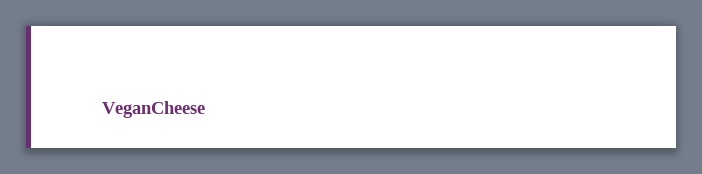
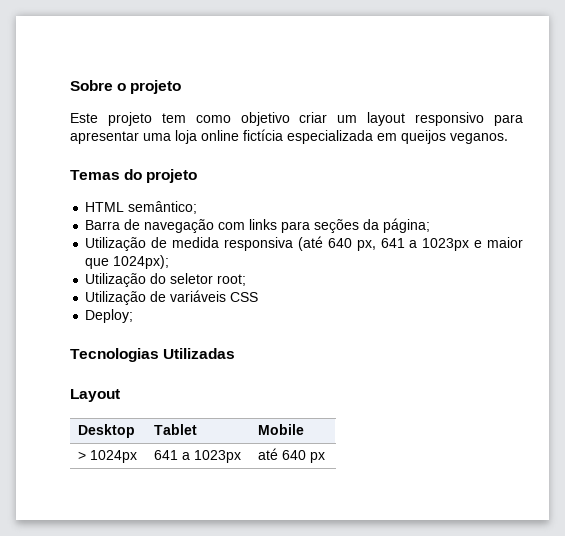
- VeganCheese
+ Sobre o projeto
+ Este projeto tem como objetivo criar um layout responsivo para apresentar uma loja online fictícia especializada em queijos veganos.
+ Temas do projeto
+ HTML semântico;
+ Barra de navegação com links para seções da página;
+ Utilização de medida responsiva (até 640 px, 641 a 1023px e maior que 1024px);
+ Utilização do seletor root;
+ Utilização de variáveis CSS
+ Deploy;
+ Tecnologias Utilizadas
+ Layout
+ Desktop | Tablet | Mobile
+ > 1024px | 641 a 1023px | até 640 px

